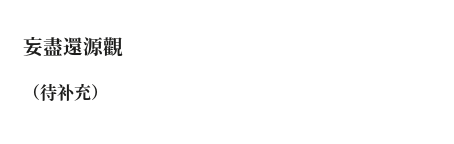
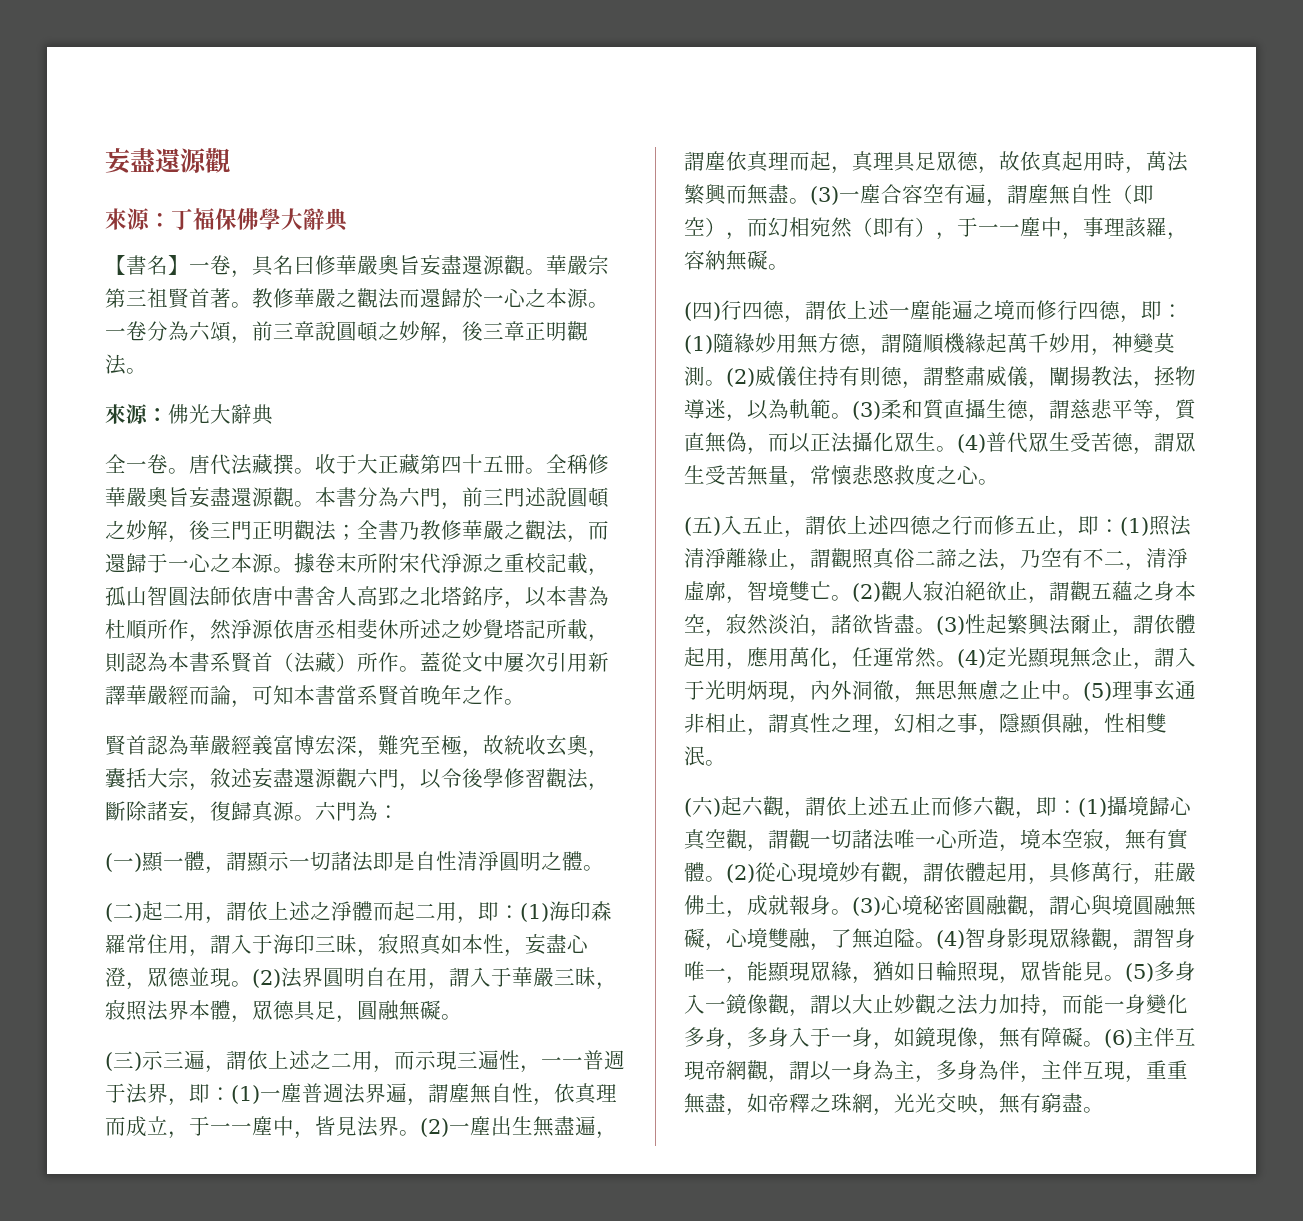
- （待补充）
+ 來源：丁福保佛學大辭典
+ 【書名】一卷，具名曰修華嚴奧旨妄盡還源觀。華嚴宗第三祖賢首著。教修華嚴之觀法而還歸於一心之本源。一卷分為六頌，前三章說圓頓之妙解，後三章正明觀法。
+ 來源：佛光大辭典
+ 全一卷。唐代法藏撰。收于大正藏第四十五冊。全稱修華嚴奧旨妄盡還源觀。本書分為六門，前三門述說圓頓之妙解，後三門正明觀法；全書乃教修華嚴之觀法，而還歸于一心之本源。據卷末所附宋代淨源之重校記載，孤山智圓法師依唐中書舍人高郢之北塔銘序，以本書為杜順所作，然淨源依唐丞相斐休所述之妙覺塔記所載，則認為本書系賢首（法藏）所作。蓋從文中屢次引用新譯華嚴經而論，可知本書當系賢首晚年之作。
+ 賢首認為華嚴經義富博宏深，難究至極，故統收玄奧，囊括大宗，敘述妄盡還源觀六門，以令後學修習觀法，斷除諸妄，復歸真源。六門為：
+ (一)顯一體，謂顯示一切諸法即是自性清淨圓明之體。
+ (二)起二用，謂依上述之淨體而起二用，即：(1)海印森羅常住用，謂入于海印三昧，寂照真如本性，妄盡心澄，眾德並現。(2)法界圓明自在用，謂入于華嚴三昧，寂照法界本體，眾德具足，圓融無礙。
+ (三)示三遍，謂依上述之二用，而示現三遍性，一一普週于法界，即：(1)一塵普週法界遍，謂塵無自性，依真理而成立，于一一塵中，皆見法界。(2)一塵出生無盡遍，謂塵依真理而起，真理具足眾德，故依真起用時，萬法繁興而無盡。(3)一塵合容空有遍，謂塵無自性（即空），而幻相宛然（即有），于一一塵中，事理該羅，容納無礙。
+ (四)行四德，謂依上述一塵能遍之境而修行四德，即：(1)隨緣妙用無方德，謂隨順機緣起萬千妙用，神變莫測。(2)威儀住持有則德，謂整肅威儀，闡揚教法，拯物導迷，以為軌範。(3)柔和質直攝生德，謂慈悲平等，質直無偽，而以正法攝化眾生。(4)普代眾生受苦德，謂眾生受苦無量，常懷悲愍救度之心。
+ (五)入五止，謂依上述四德之行而修五止，即：(1)照法清淨離緣止，謂觀照真俗二諦之法，乃空有不二，清淨虛廓，智境雙亡。(2)觀人寂泊絕欲止，謂觀五蘊之身本空，寂然淡泊，諸欲皆盡。(3)性起繁興法爾止，謂依體起用，應用萬化，任運常然。(4)定光顯現無念止，謂入于光明炳現，內外洞徹，無思無慮之止中。(5)理事玄通非相止，謂真性之理，幻相之事，隱顯俱融，性相雙泯。
+ (六)起六觀，謂依上述五止而修六觀，即：(1)攝境歸心真空觀，謂觀一切諸法唯一心所造，境本空寂，無有實體。(2)從心現境妙有觀，謂依體起用，具修萬行，莊嚴佛土，成就報身。(3)心境秘密圓融觀，謂心與境圓融無礙，心境雙融，了無迫隘。(4)智身影現眾緣觀，謂智身唯一，能顯現眾緣，猶如日輪照現，眾皆能見。(5)多身入一鏡像觀，謂以大止妙觀之法力加持，而能一身變化多身，多身入于一身，如鏡現像，無有障礙。(6)主伴互現帝網觀，謂以一身為主，多身為伴，主伴互現，重重無盡，如帝釋之珠網，光光交映，無有窮盡。

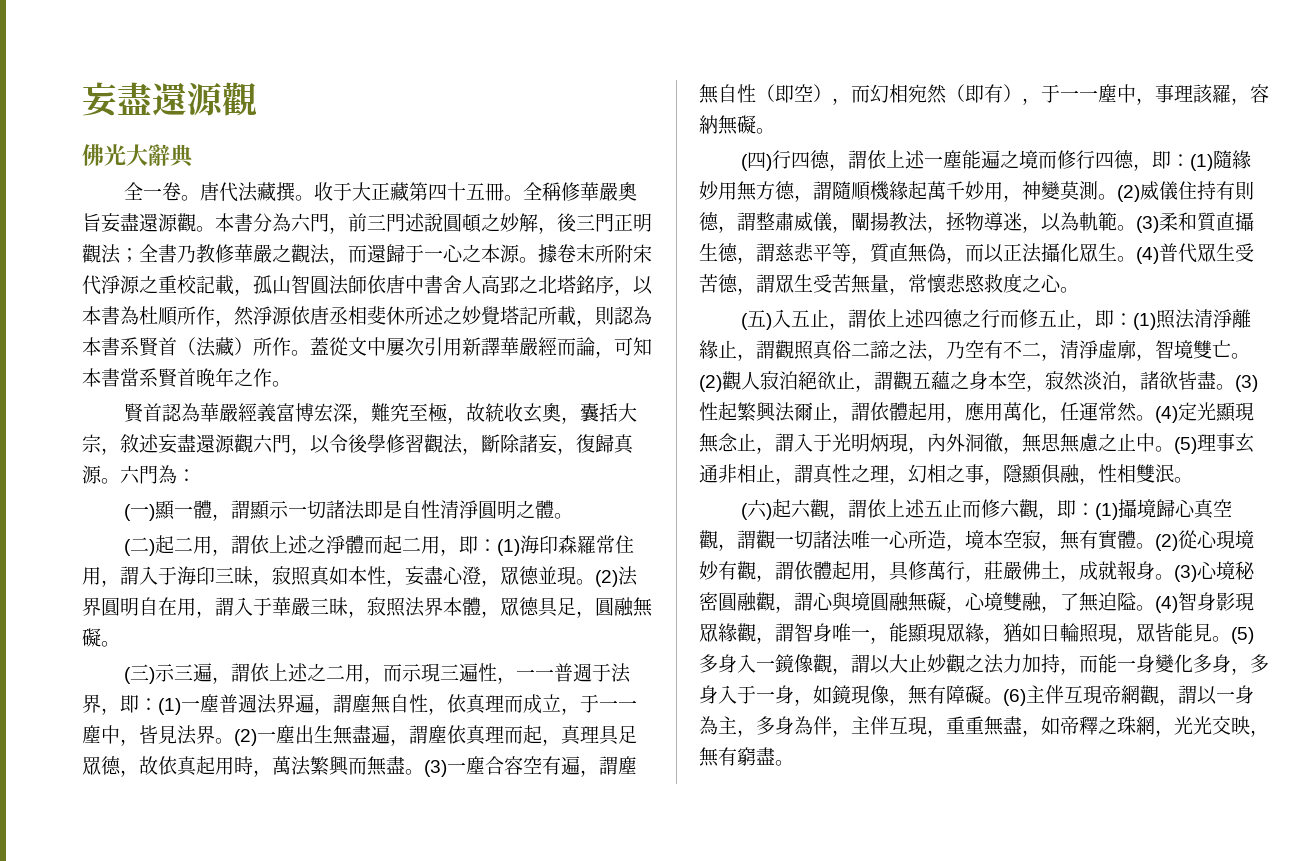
- 來源：丁福保佛學大辭典
- 【書名】一卷，具名曰修華嚴奧旨妄盡還源觀。華嚴宗第三祖賢首著。教修華嚴之觀法而還歸於一心之本源。一卷分為六頌，前三章說圓頓之妙解，後三章正明觀法。
- 來源：佛光大辭典
+ 佛光大辭典

